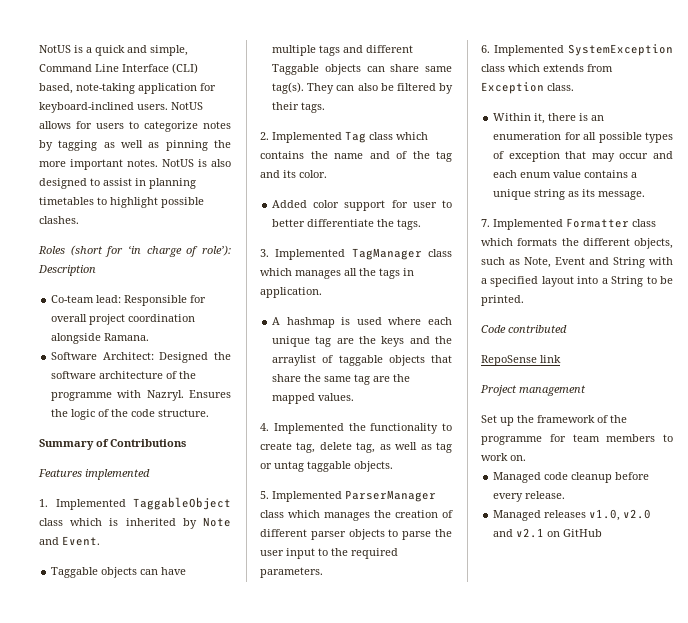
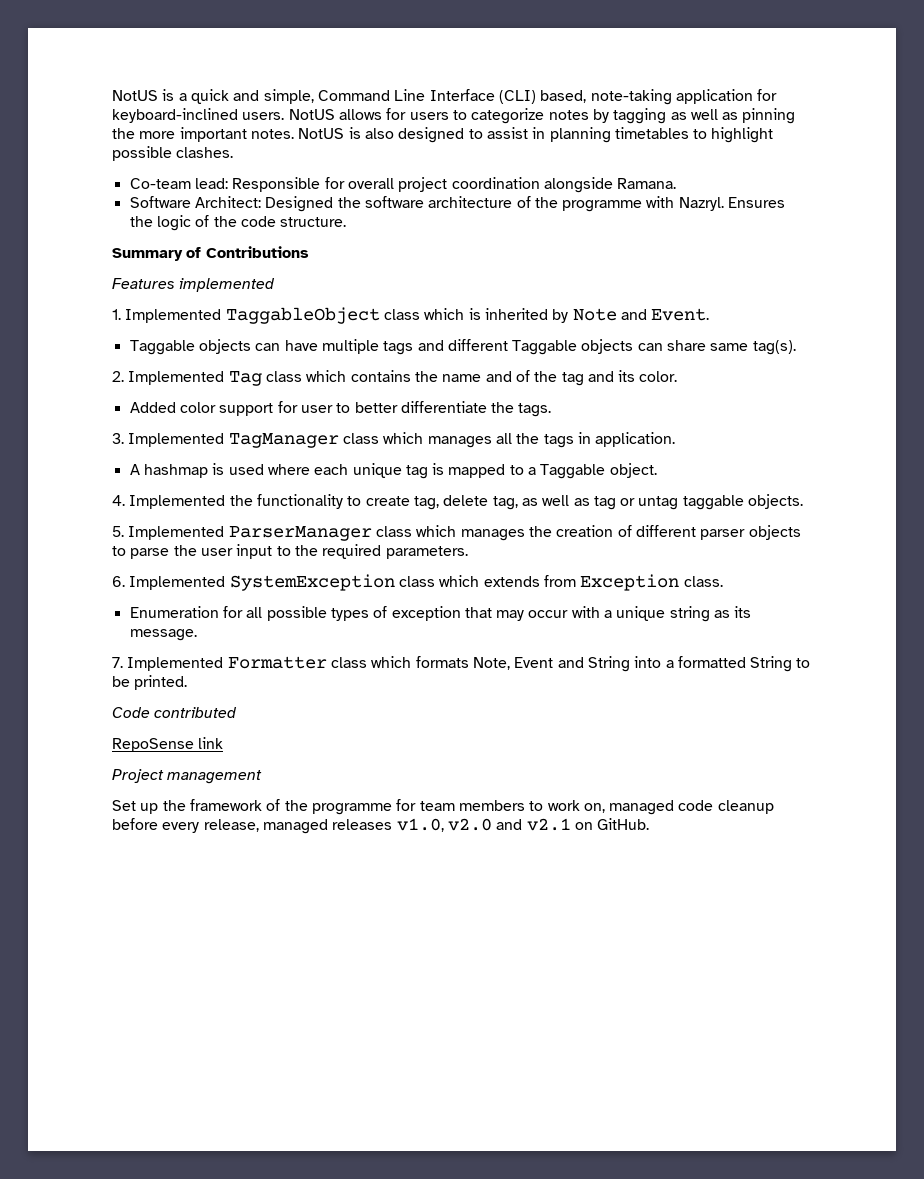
- Roles (short for ‘in charge of role’): Description
- They can also be filtered by their tags.
- A hashmap is used where each unique tag are the keys and the arraylist of taggable objects that share the same tag are the mapped values.
+ A hashmap is used where each unique tag is mapped to a Taggable object.
- Within it, there is an enumeration for all possible types of exception that may occur and each enum value contains a unique string as its message.
+ Enumeration for all possible types of exception that may occur with a unique string as its message.
- 7. Implemented Formatter class which formats the different objects, such as Note, Event and String with a specified layout into a String to be printed.
+ 7. Implemented Formatter class which formats Note, Event and String into a formatted String to be printed.
- Set up the framework of the programme for team members to work on.
- Managed code cleanup before every release.
- Managed releases v1.0, v2.0 and v2.1 on GitHub
+ Set up the framework of the programme for team members to work on, managed code cleanup before every release, managed releases v1.0, v2.0 and v2.1 on GitHub.

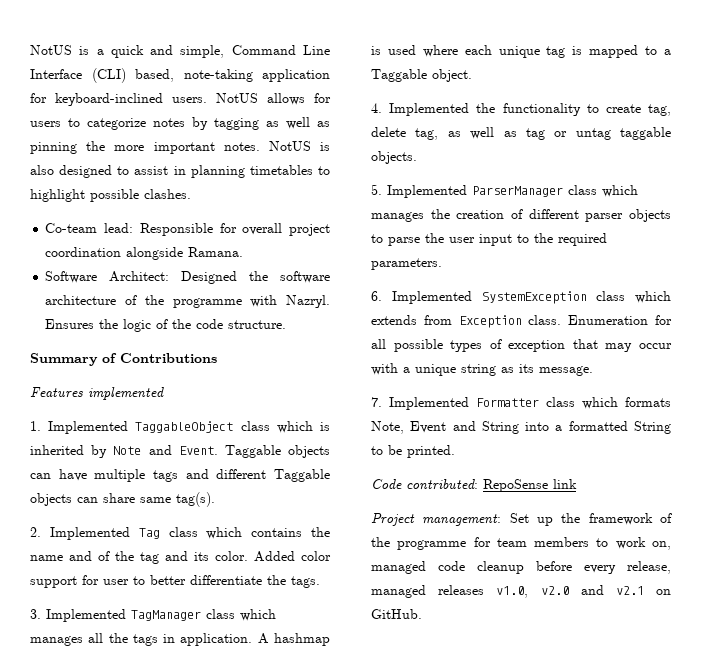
- 1. Implemented TaggableObject class which is inherited by Note and Event.
- Taggable objects can have multiple tags and different Taggable objects can share same tag(s).
+ 1. Implemented TaggableObject class which is inherited by Note and Event. Taggable objects can have multiple tags and different Taggable objects can share same tag(s).
- 2. Implemented Tag class which contains the name and of the tag and its color.
- Added color support for user to better differentiate the tags.
+ 2. Implemented Tag class which contains the name and of the tag and its color. Added color support for user to better differentiate the tags.
- 3. Implemented TagManager class which manages all the tags in application.
- A hashmap is used where each unique tag is mapped to a Taggable object.
+ 3. Implemented TagManager class which manages all the tags in application. A hashmap is used where each unique tag is mapped to a Taggable object.
- 6. Implemented SystemException class which extends from Exception class.
- Enumeration for all possible types of exception that may occur with a unique string as its message.
+ 6. Implemented SystemException class which extends from Exception class. Enumeration for all possible types of exception that may occur with a unique string as its message.
- Code contributed
- RepoSense link
+ Code contributed: RepoSense link
- Project management
- Set up the framework of the programme for team members to work on, managed code cleanup before every release, managed releases v1.0, v2.0 and v2.1 on GitHub.
+ Project management: Set up the framework of the programme for team members to work on, managed code cleanup before every release, managed releases v1.0, v2.0 and v2.1 on GitHub.

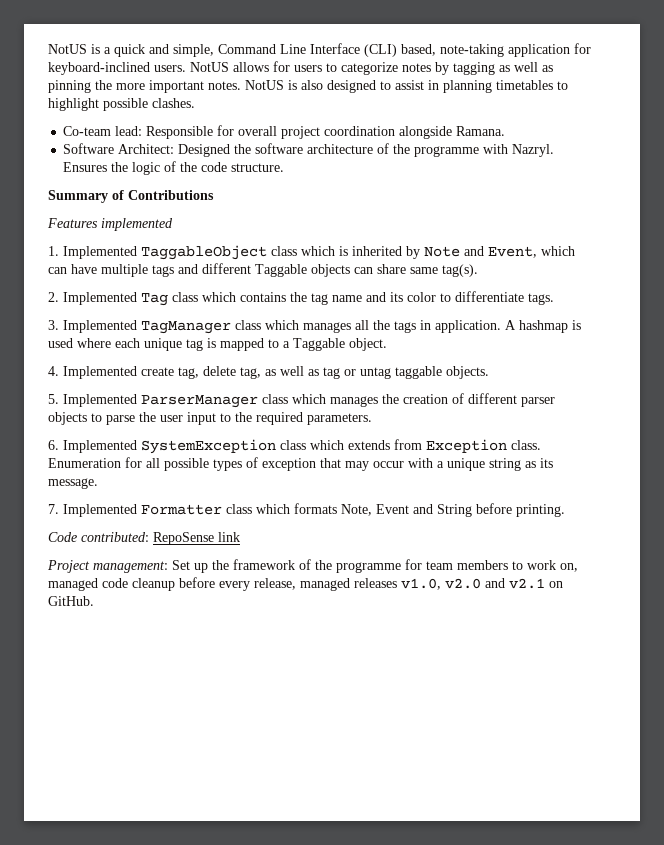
- 1. Implemented TaggableObject class which is inherited by Note and Event. Taggable objects can have multiple tags and different Taggable objects can share same tag(s).
+ 1. Implemented TaggableObject class which is inherited by Note and Event, which can have multiple tags and different Taggable objects can share same tag(s).
- 2. Implemented Tag class which contains the name and of the tag and its color. Added color support for user to better differentiate the tags.
+ 2. Implemented Tag class which contains the tag name and its color to differentiate tags.
- 4. Implemented the functionality to create tag, delete tag, as well as tag or untag taggable objects.
+ 4. Implemented create tag, delete tag, as well as tag or untag taggable objects.
- 7. Implemented Formatter class which formats Note, Event and String into a formatted String to be printed.
+ 7. Implemented Formatter class which formats Note, Event and String before printing.

